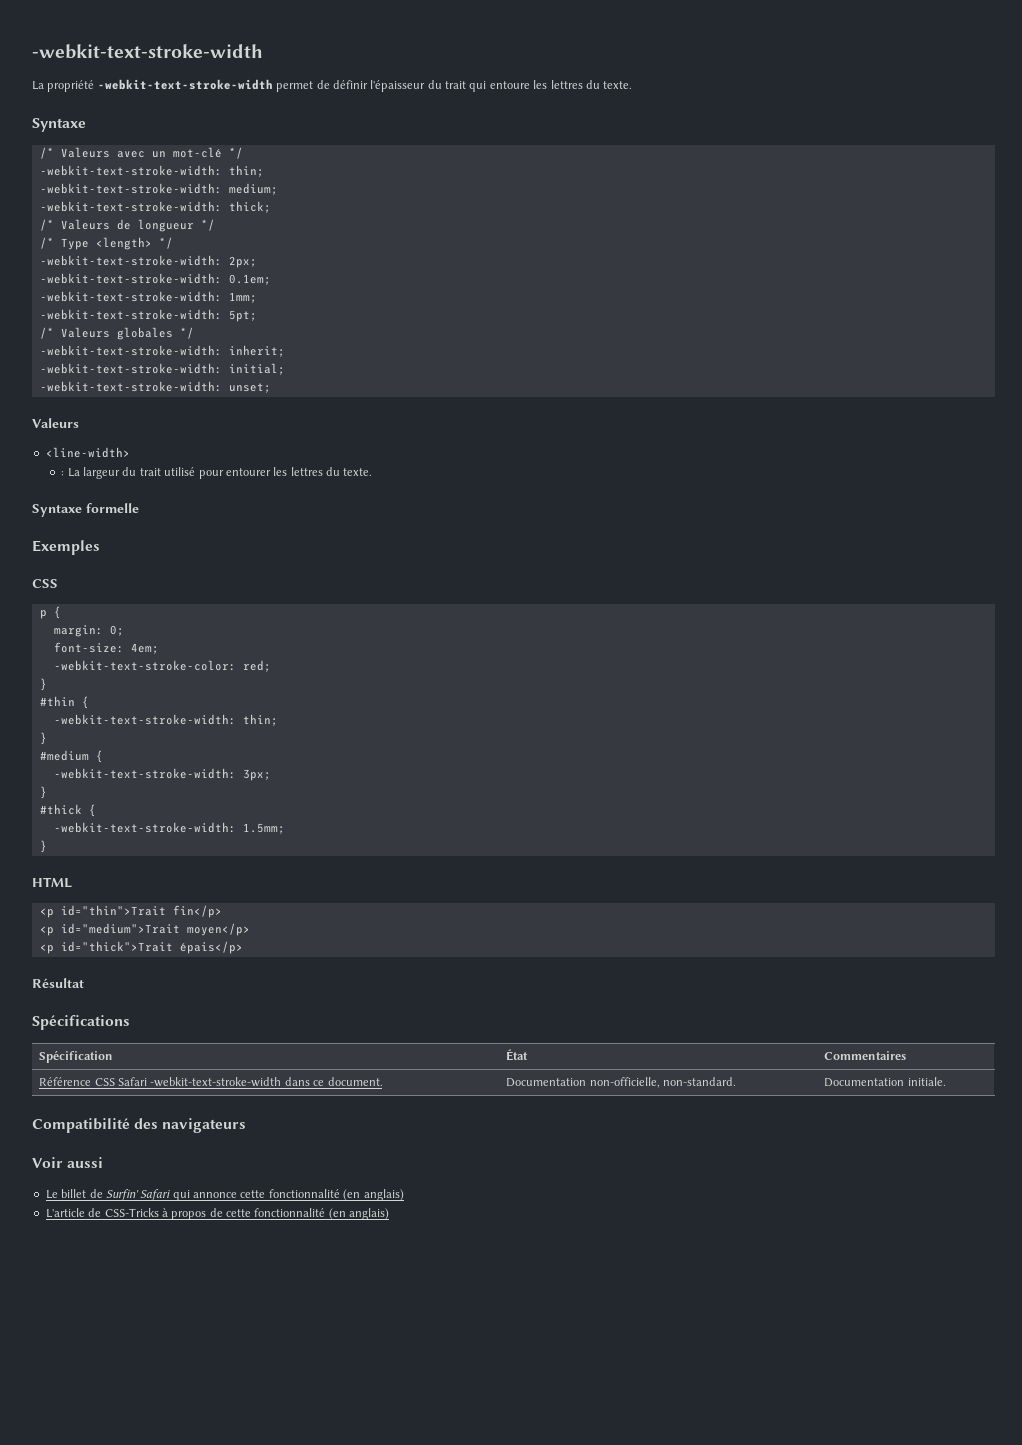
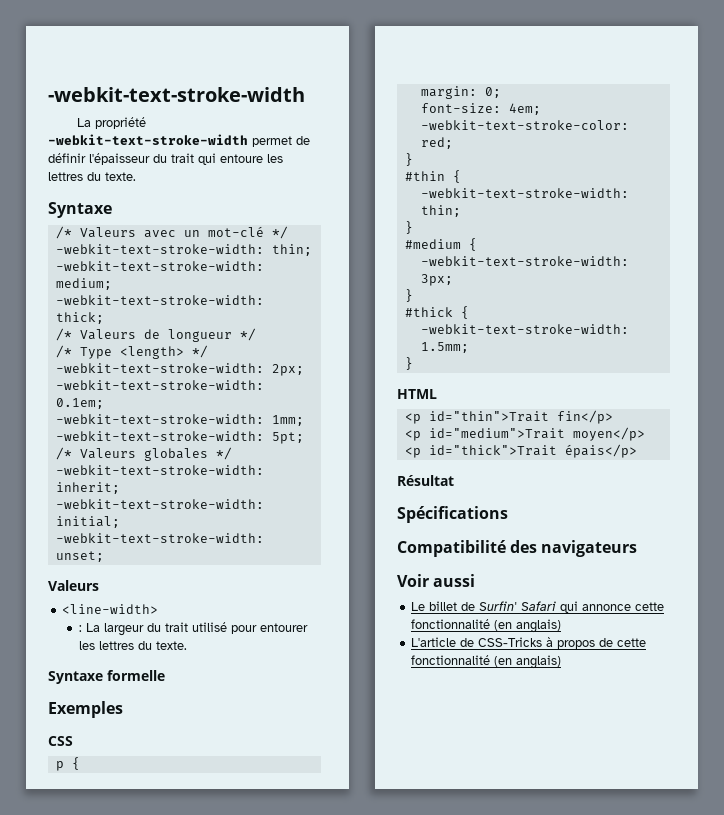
- Spécification | État | Commentaires
- Référence CSS Safari -webkit-text-stroke-width dans ce document. | Documentation non-officielle, non-standard. | Documentation initiale.

